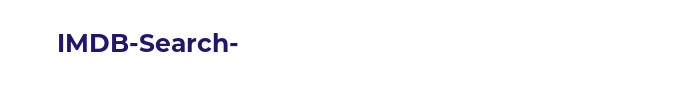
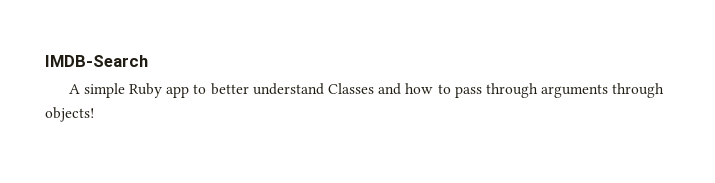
- IMDB-Search-
+ IMDB-Search
+ A simple Ruby app to better understand Classes and how to pass through arguments through objects!

